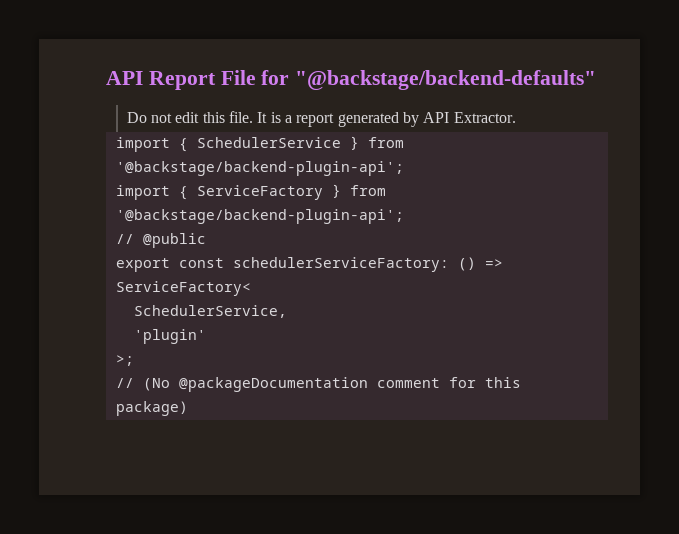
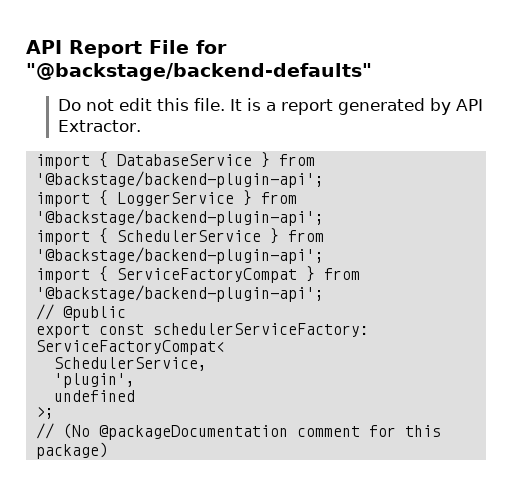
+ import { DatabaseService } from '@backstage/backend-plugin-api';
+ import { LoggerService } from '@backstage/backend-plugin-api';
- import { ServiceFactory } from '@backstage/backend-plugin-api';
+ import { ServiceFactoryCompat } from '@backstage/backend-plugin-api';
- export const schedulerServiceFactory: () => ServiceFactory<
+ export const schedulerServiceFactory: ServiceFactoryCompat<
- 'plugin'
+ 'plugin',
+ undefined

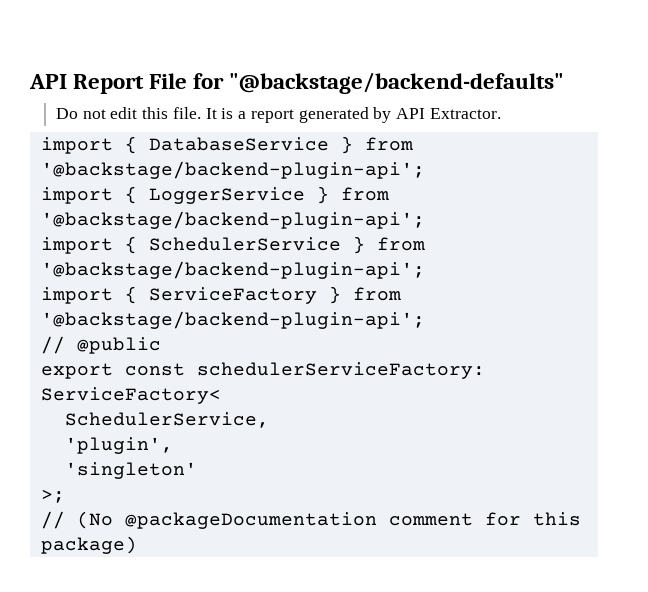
- import { ServiceFactoryCompat } from '@backstage/backend-plugin-api';
+ import { ServiceFactory } from '@backstage/backend-plugin-api';
- export const schedulerServiceFactory: ServiceFactoryCompat<
+ export const schedulerServiceFactory: ServiceFactory<
- undefined
+ 'singleton'

